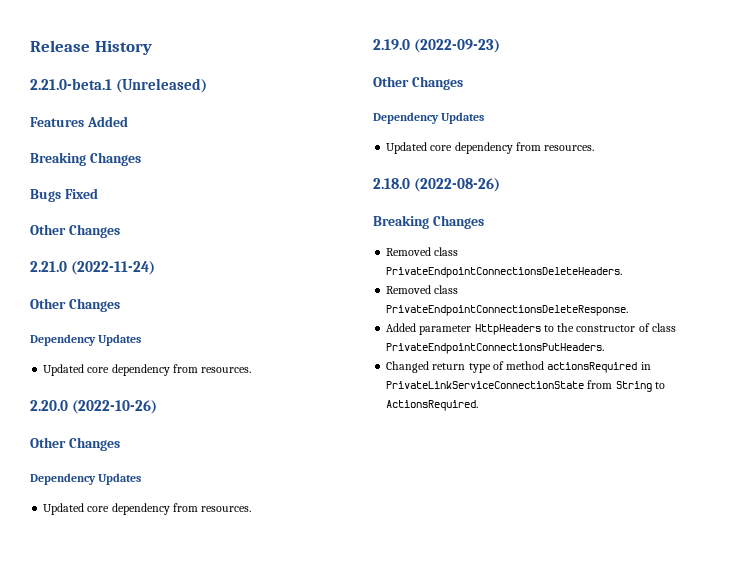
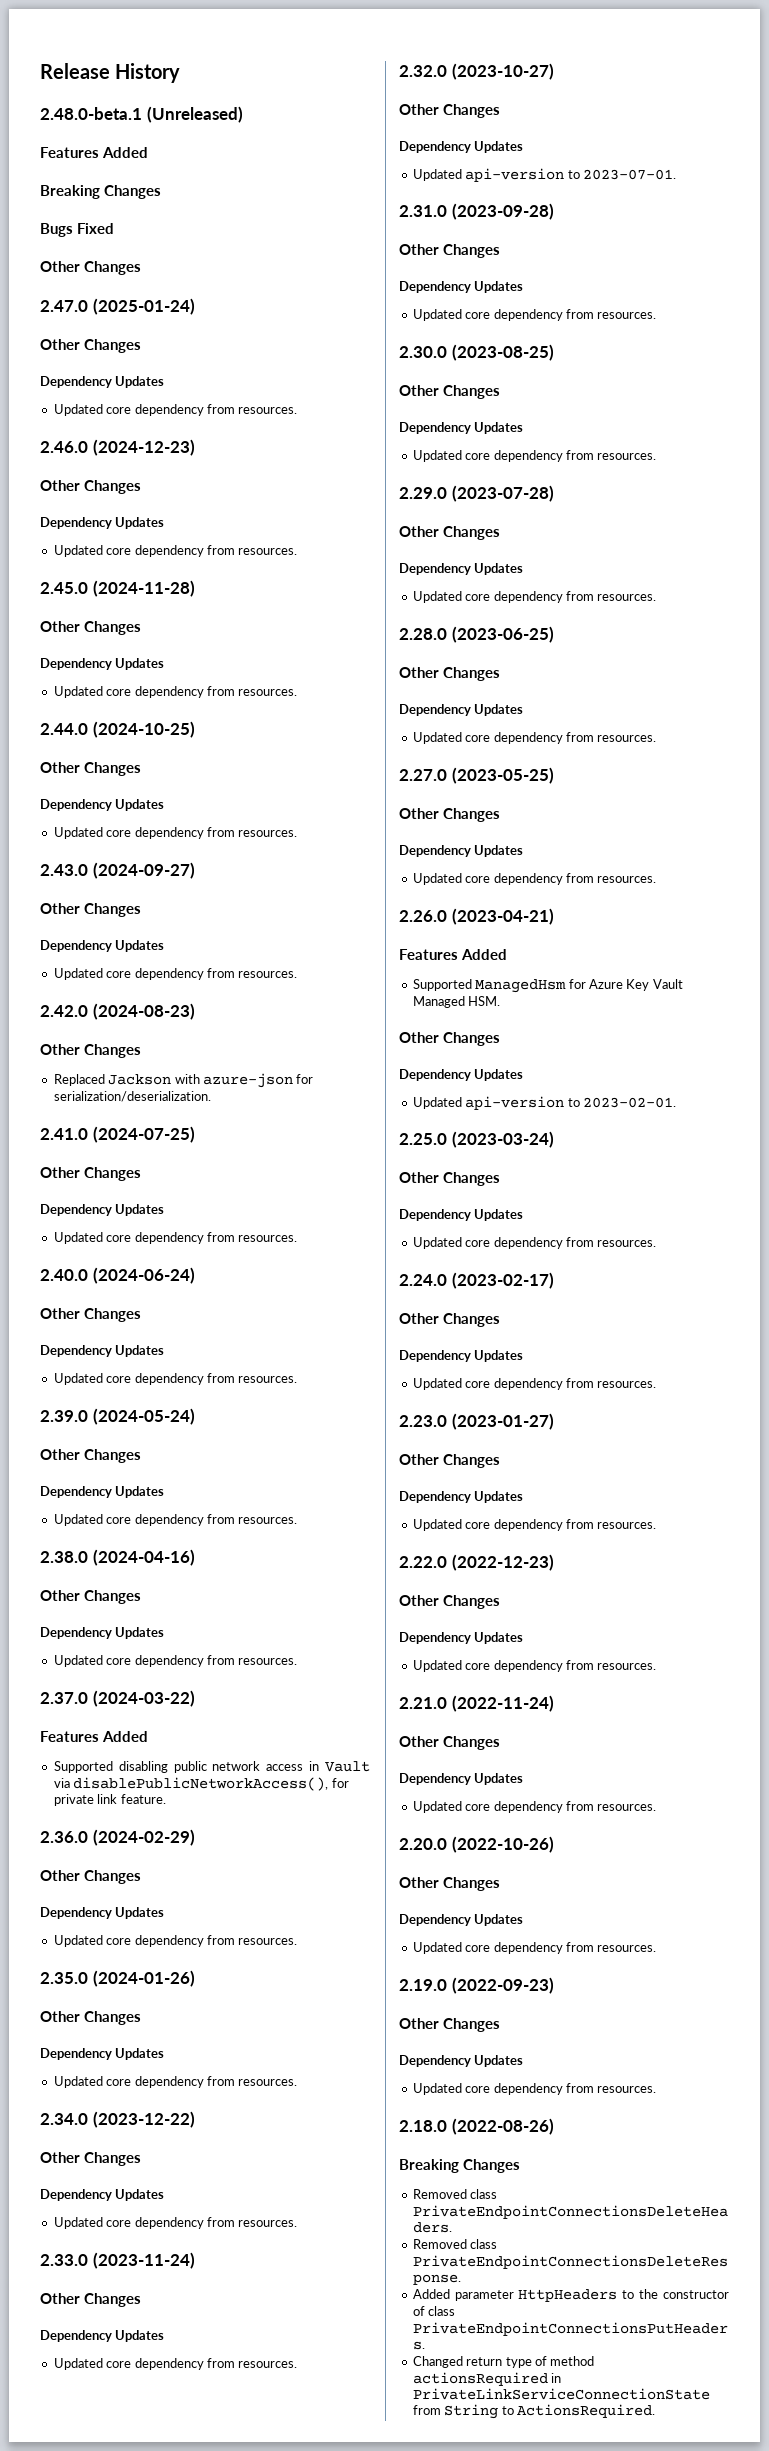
- 2.21.0-beta.1 (Unreleased)
+ 2.48.0-beta.1 (Unreleased)
+ 2.47.0 (2025-01-24)
+ Other Changes
+ Dependency Updates
+ Updated core dependency from resources.
+ 2.46.0 (2024-12-23)
+ Other Changes
+ Dependency Updates
+ Updated core dependency from resources.
+ 2.45.0 (2024-11-28)
+ Other Changes
+ Dependency Updates
+ Updated core dependency from resources.
+ 2.44.0 (2024-10-25)
+ Other Changes
+ Dependency Updates
+ Updated core dependency from resources.
+ 2.43.0 (2024-09-27)
+ Other Changes
+ Dependency Updates
+ Updated core dependency from resources.
+ 2.42.0 (2024-08-23)
+ Other Changes
+ Replaced Jackson with azure-json for serialization/deserialization.
+ 2.41.0 (2024-07-25)
+ Other Changes
+ Dependency Updates
+ Updated core dependency from resources.
+ 2.40.0 (2024-06-24)
+ Other Changes
+ Dependency Updates
+ Updated core dependency from resources.
+ 2.39.0 (2024-05-24)
+ Other Changes
+ Dependency Updates
+ Updated core dependency from resources.
+ 2.38.0 (2024-04-16)
+ Other Changes
+ Dependency Updates
+ Updated core dependency from resources.
+ 2.37.0 (2024-03-22)
+ Features Added
+ Supported disabling public network access in Vault via disablePublicNetworkAccess(), for private link feature.
+ 2.36.0 (2024-02-29)
+ Other Changes
+ Dependency Updates
+ Updated core dependency from resources.
+ 2.35.0 (2024-01-26)
+ Other Changes
+ Dependency Updates
+ Updated core dependency from resources.
+ 2.34.0 (2023-12-22)
+ Other Changes
+ Dependency Updates
+ Updated core dependency from resources.
+ 2.33.0 (2023-11-24)
+ Other Changes
+ Dependency Updates
+ Updated core dependency from resources.
+ 2.32.0 (2023-10-27)
+ Other Changes
+ Dependency Updates
+ Updated api-version to 2023-07-01.
+ 2.31.0 (2023-09-28)
+ Other Changes
+ Dependency Updates
+ Updated core dependency from resources.
+ 2.30.0 (2023-08-25)
+ Other Changes
+ Dependency Updates
+ Updated core dependency from resources.
+ 2.29.0 (2023-07-28)
+ Other Changes
+ Dependency Updates
+ Updated core dependency from resources.
+ 2.28.0 (2023-06-25)
+ Other Changes
+ Dependency Updates
+ Updated core dependency from resources.
+ 2.27.0 (2023-05-25)
+ Other Changes
+ Dependency Updates
+ Updated core dependency from resources.
+ 2.26.0 (2023-04-21)
+ Features Added
+ Supported ManagedHsm for Azure Key Vault Managed HSM.
+ Other Changes
+ Dependency Updates
+ Updated api-version to 2023-02-01.
+ 2.25.0 (2023-03-24)
+ Other Changes
+ Dependency Updates
+ Updated core dependency from resources.
+ 2.24.0 (2023-02-17)
+ Other Changes
+ Dependency Updates
+ Updated core dependency from resources.
+ 2.23.0 (2023-01-27)
+ Other Changes
+ Dependency Updates
+ Updated core dependency from resources.
+ 2.22.0 (2022-12-23)
+ Other Changes
+ Dependency Updates
+ Updated core dependency from resources.

